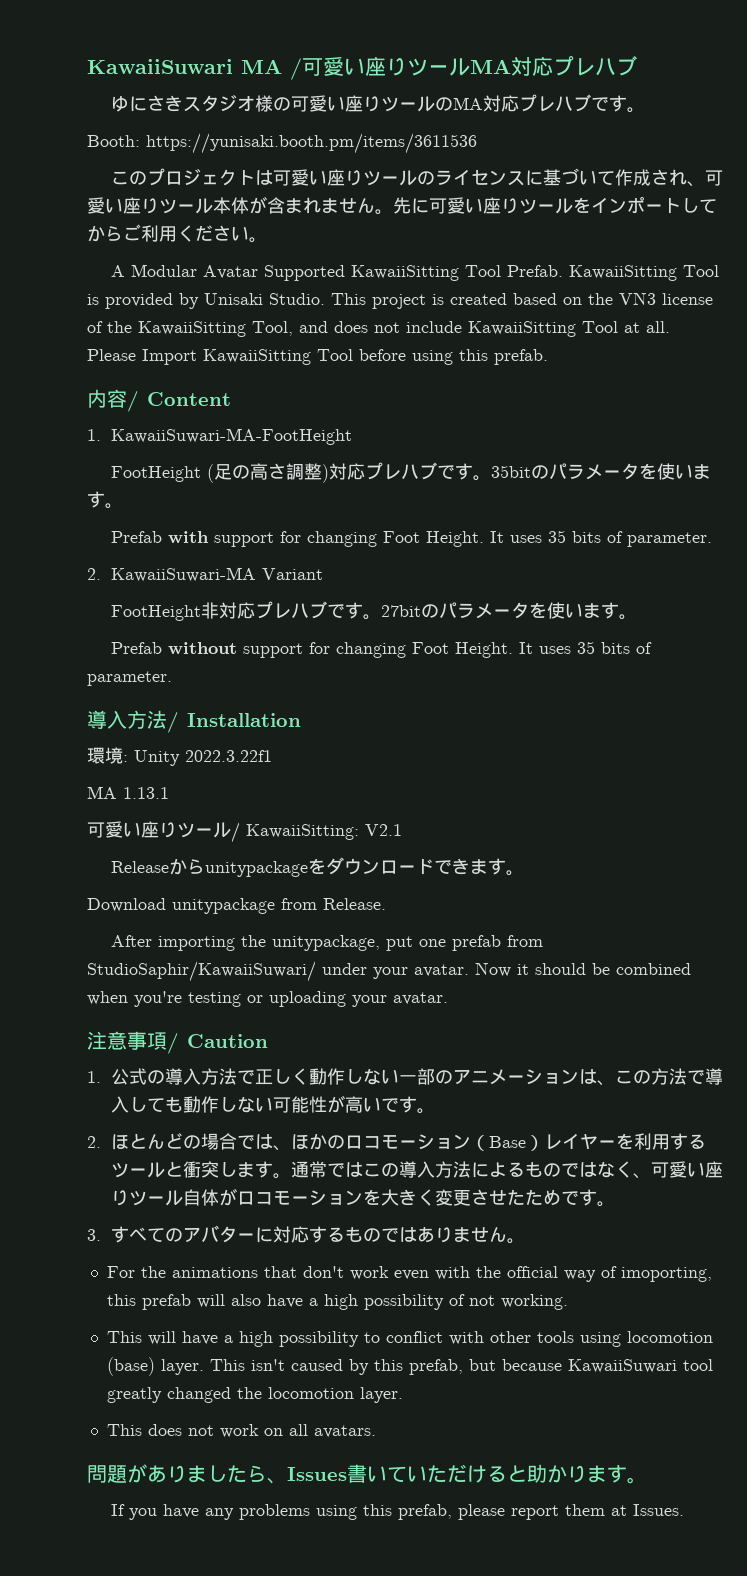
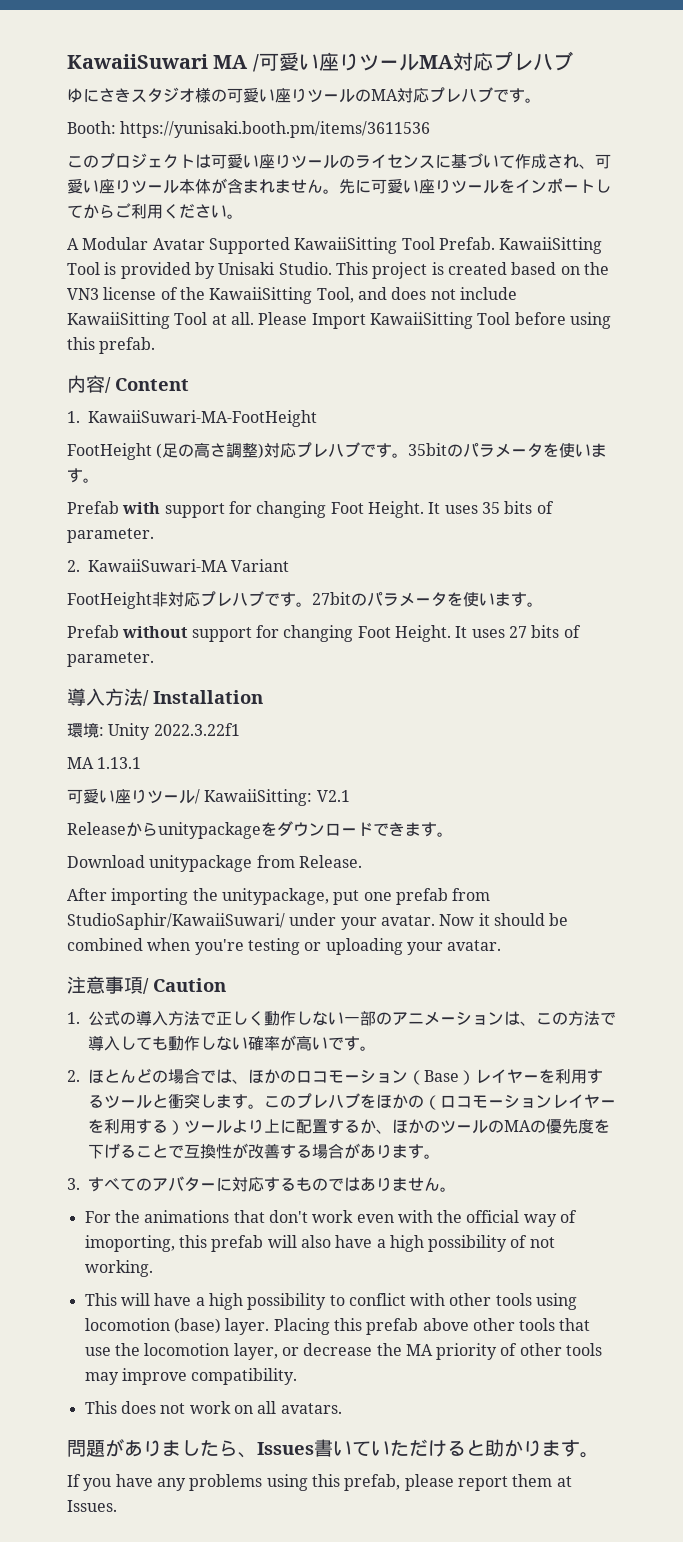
- Prefab without support for changing Foot Height. It uses 35 bits of parameter.
+ Prefab without support for changing Foot Height. It uses 27 bits of parameter.
- 1.公式の導入方法で正しく動作しない一部のアニメーションは、この方法で導入しても動作しない可能性が高いです。
+ 1.公式の導入方法で正しく動作しない一部のアニメーションは、この方法で導入しても動作しない確率が高いです。
- 通常ではこの導入方法によるものではなく、可愛い座りツール自体がロコモーションを大きく変更させたためです。
+ このプレハブをほかの（ロコモーションレイヤーを利用する）ツールより上に配置するか、ほかのツールのMAの優先度を下げることで互換性が改善する場合があります。
- This isn't caused by this prefab, but because KawaiiSuwari tool greatly changed the locomotion layer.
+ Placing this prefab above other tools that use the locomotion layer, or decrease the MA priority of other tools may improve compatibility.

